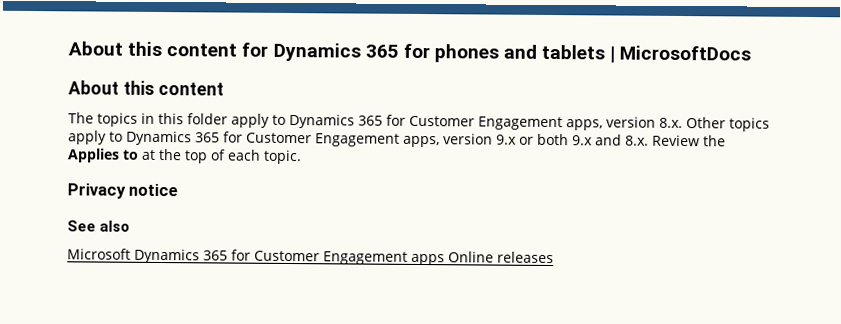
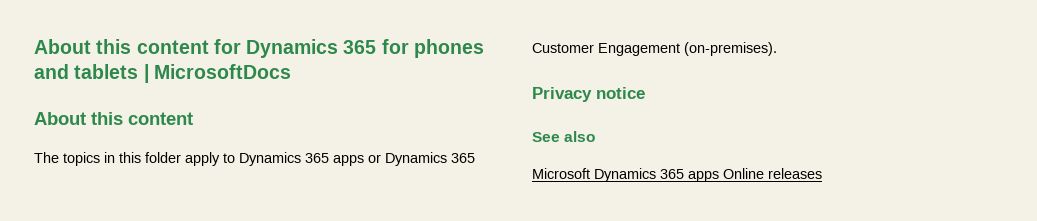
- The topics in this folder apply to Dynamics 365 for Customer Engagement apps, version 8.x. Other topics apply to Dynamics 365 for Customer Engagement apps, version 9.x or both 9.x and 8.x. Review the Applies to at the top of each topic.
+ The topics in this folder apply to Dynamics 365 apps or Dynamics 365 Customer Engagement (on-premises).
- Microsoft Dynamics 365 for Customer Engagement apps Online releases
+ Microsoft Dynamics 365 apps Online releases

